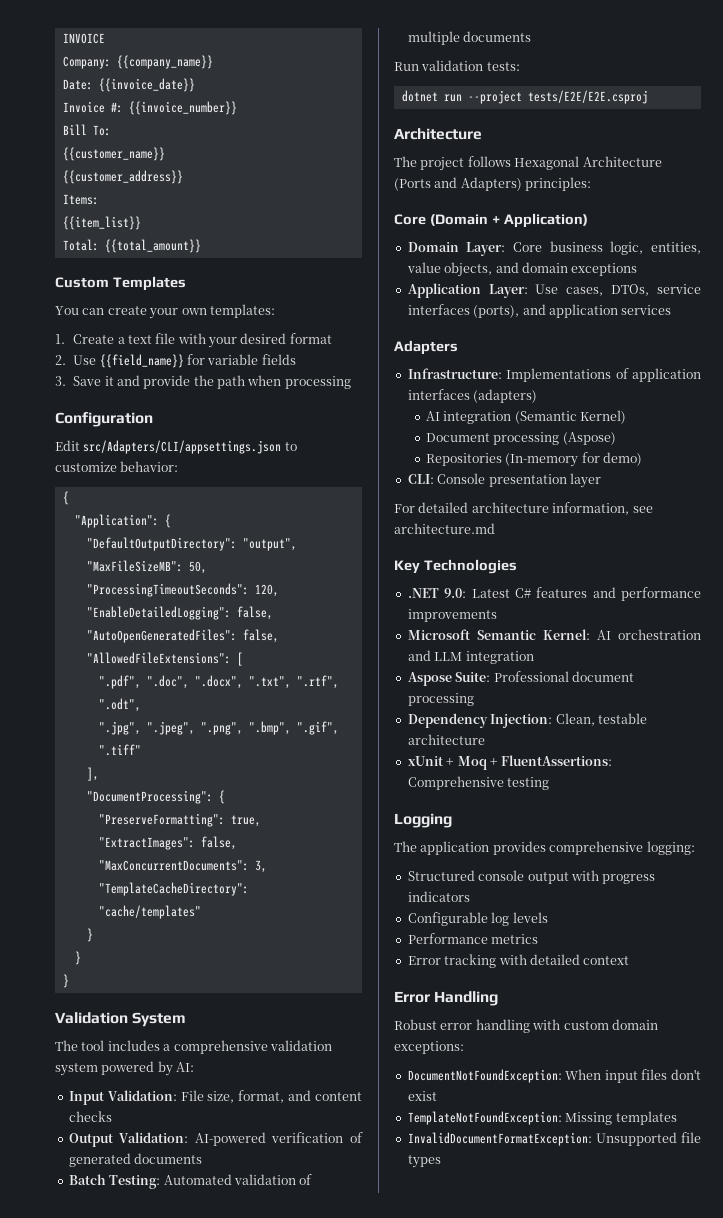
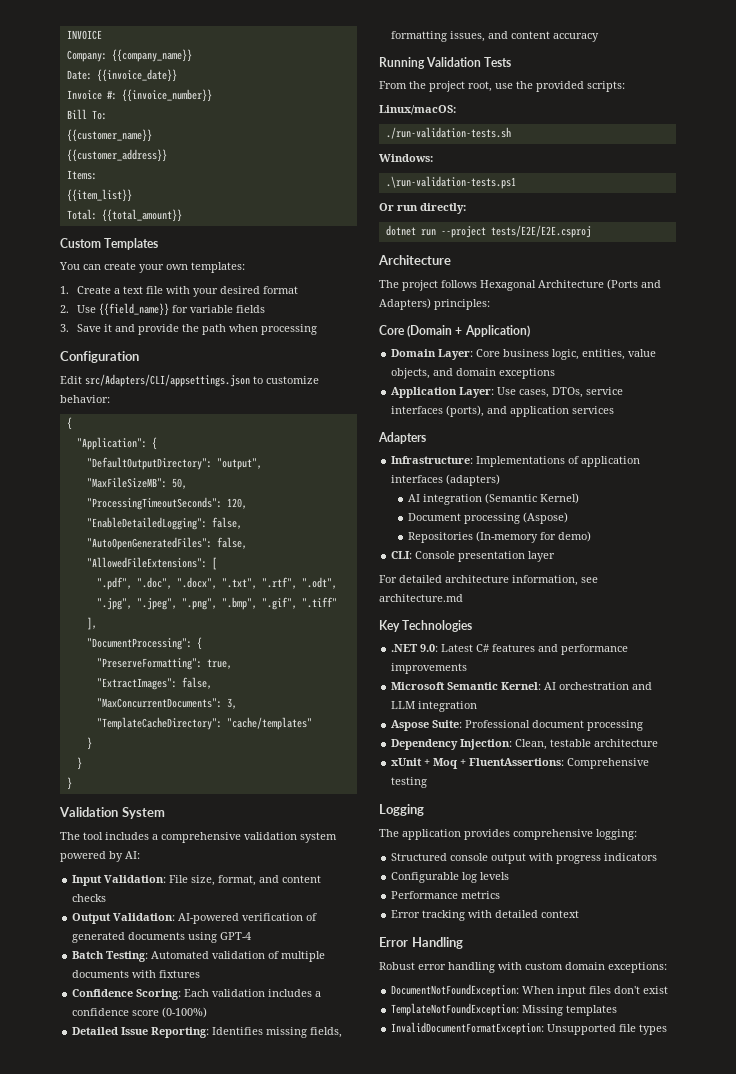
- Output Validation: AI-powered verification of generated documents
+ Output Validation: AI-powered verification of generated documents using GPT-4
- Batch Testing: Automated validation of multiple documents
- Run validation tests:
+ Batch Testing: Automated validation of multiple documents with fixtures
+ Confidence Scoring: Each validation includes a confidence score (0-100%)
+ Detailed Issue Reporting: Identifies missing fields, formatting issues, and content accuracy
+ Running Validation Tests
+ From the project root, use the provided scripts:
+ Linux/macOS:
+ ./run-validation-tests.sh
+ Windows:
+ .\run-validation-tests.ps1
+ Or run directly:

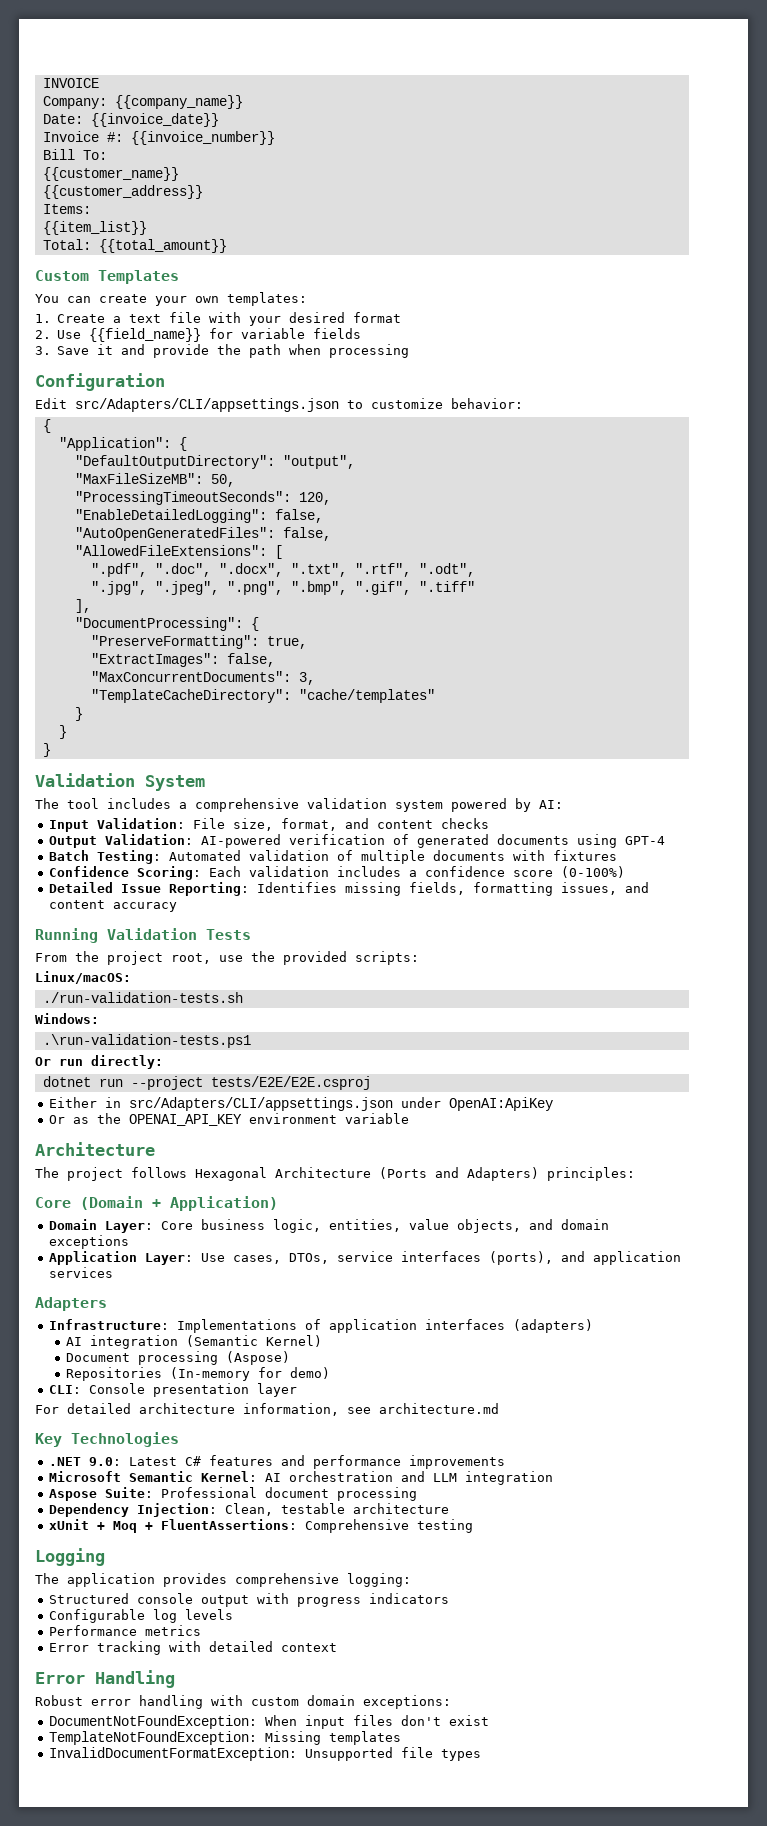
+ Either in src/Adapters/CLI/appsettings.json under OpenAI:ApiKey
+ Or as the OPENAI_API_KEY environment variable

